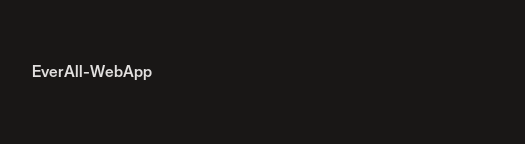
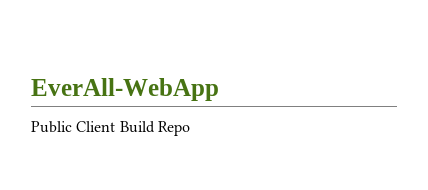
+ Public Client Build Repo

